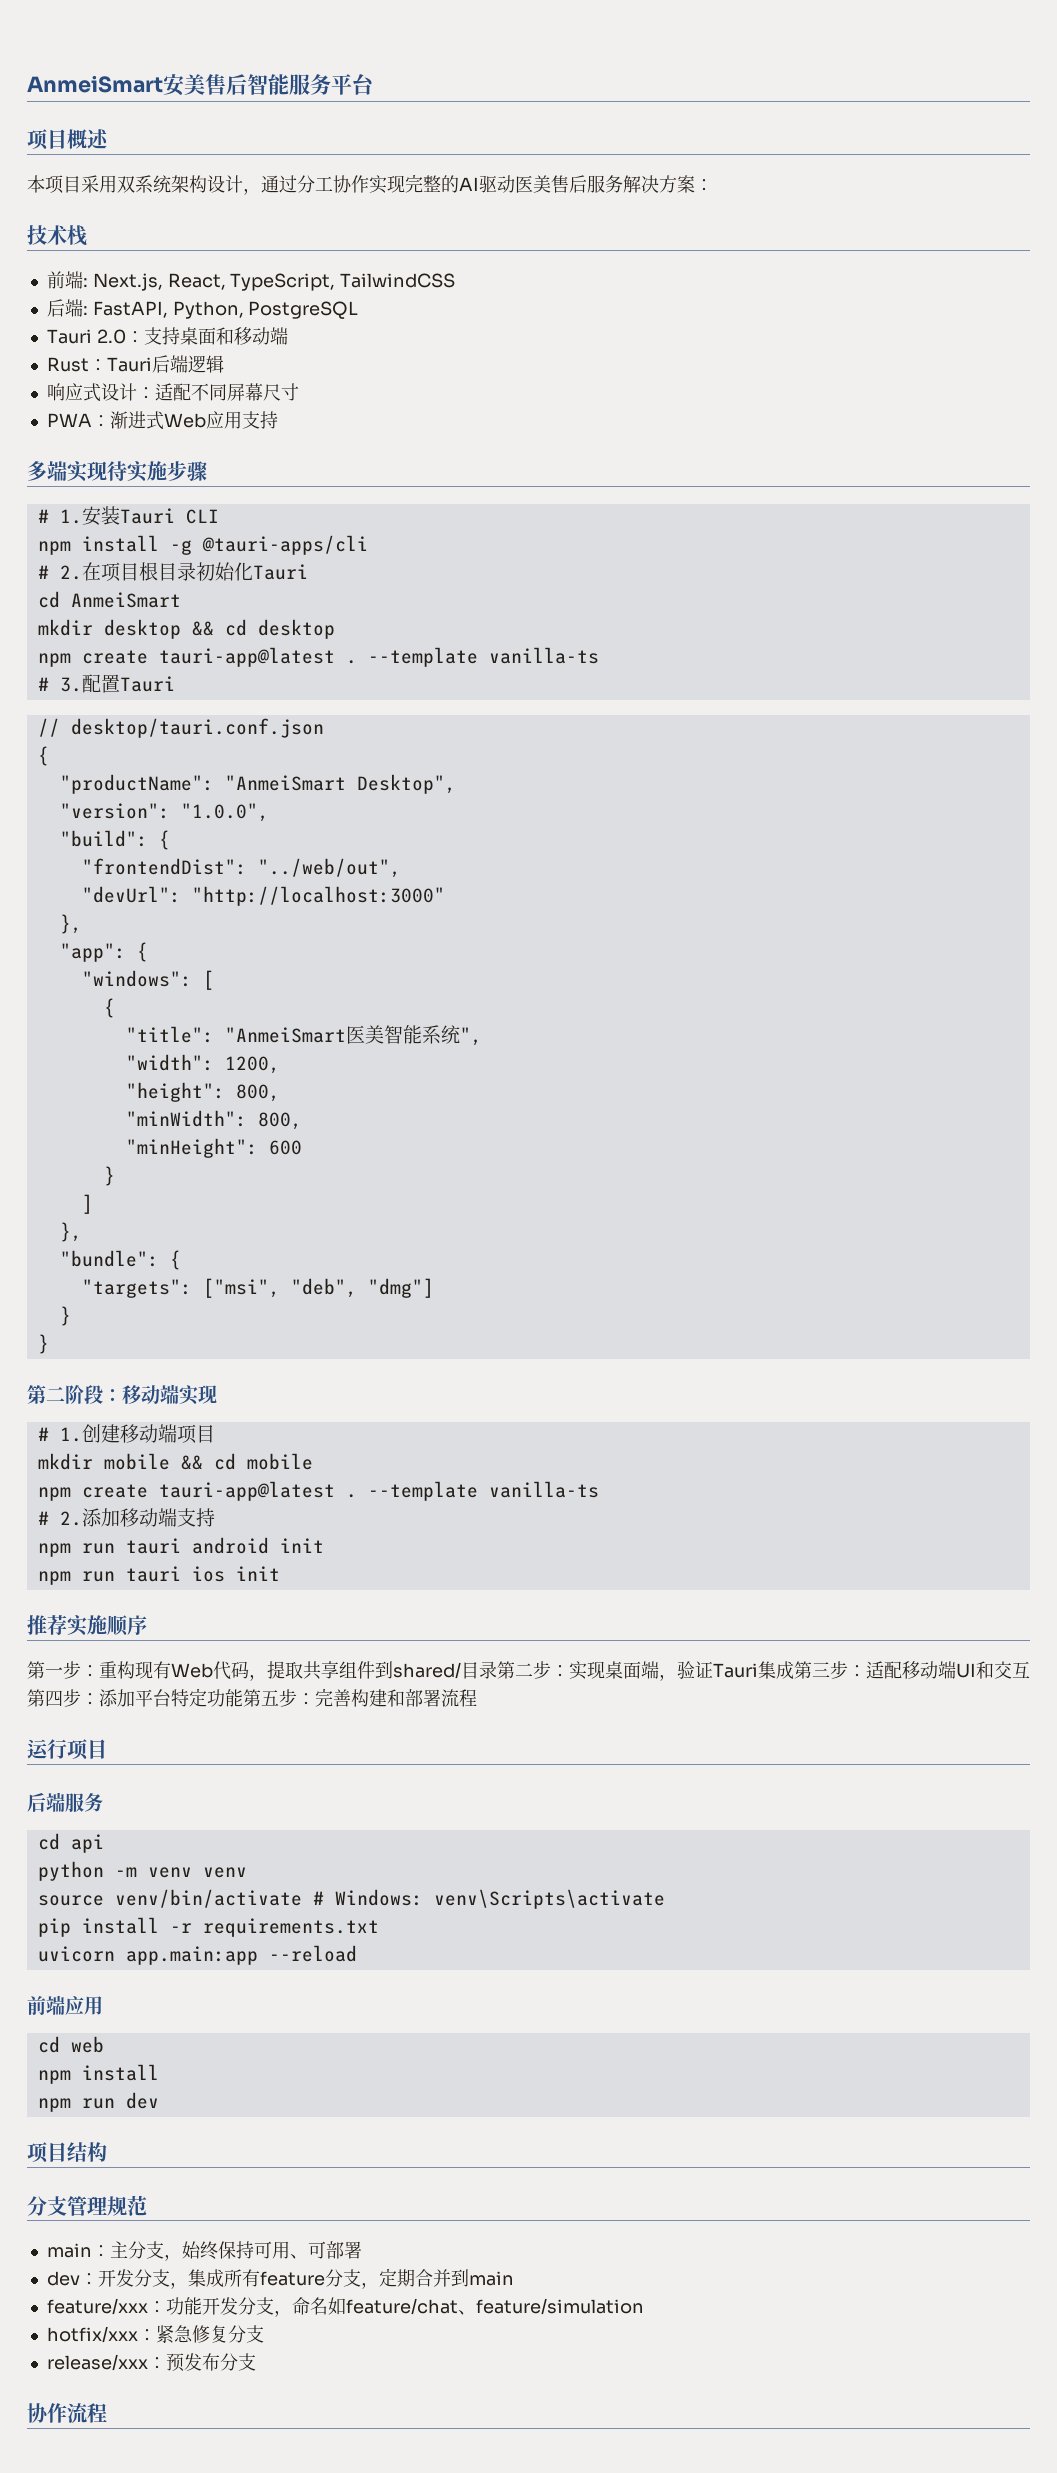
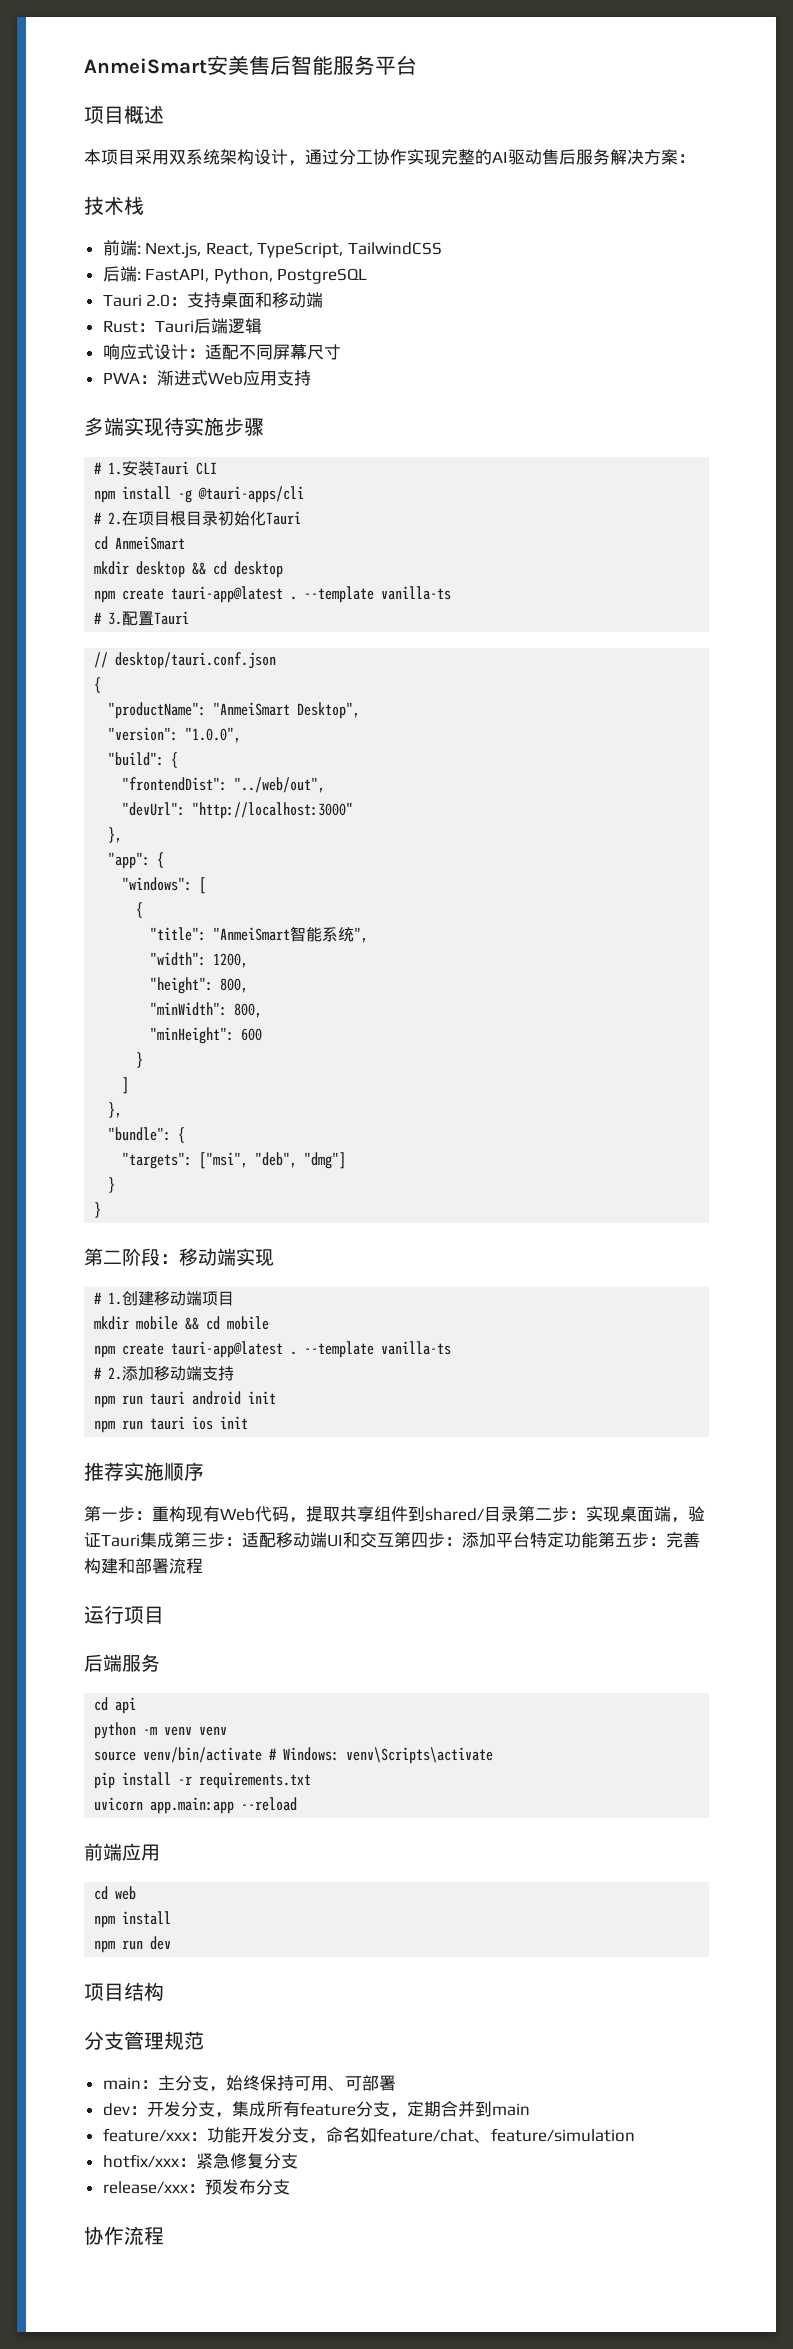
- 本项目采用双系统架构设计，通过分工协作实现完整的AI驱动医美售后服务解决方案：
+ 本项目采用双系统架构设计，通过分工协作实现完整的AI驱动售后服务解决方案：
- "title": "AnmeiSmart医美智能系统",
+ "title": "AnmeiSmart智能系统",

